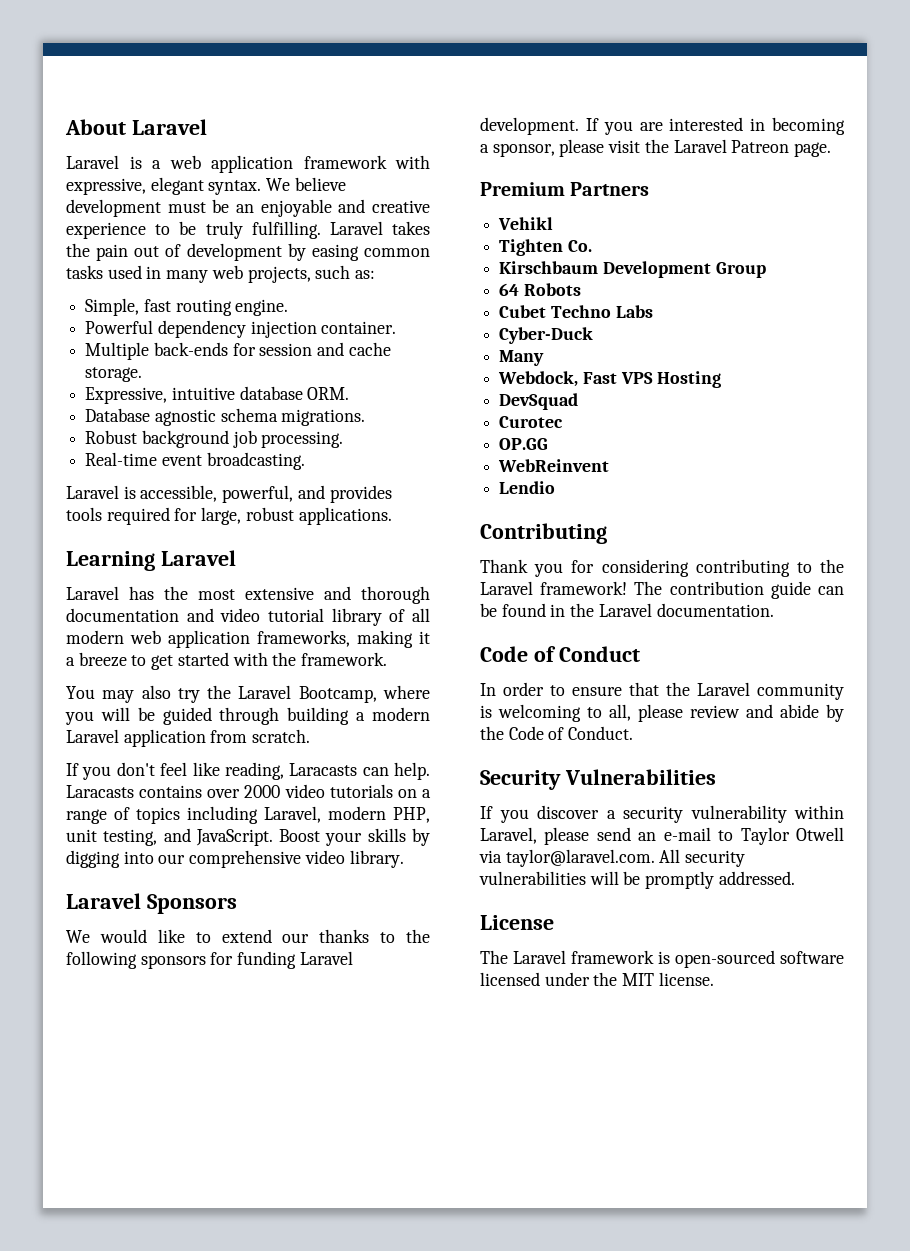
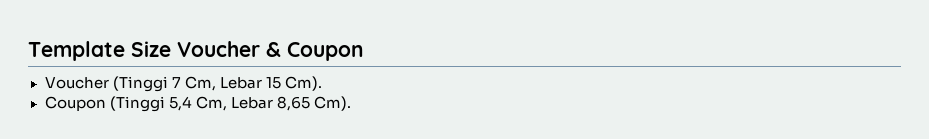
- About Laravel
- Laravel is a web application framework with expressive, elegant syntax. We believe development must be an enjoyable and creative experience to be truly fulfilling. Laravel takes the pain out of development by easing common tasks used in many web projects, such as:
- Simple, fast routing engine.
- Powerful dependency injection container.
- Multiple back-ends for session and cache storage.
- Expressive, intuitive database ORM.
- Database agnostic schema migrations.
- Robust background job processing.
- Real-time event broadcasting.
- Laravel is accessible, powerful, and provides tools required for large, robust applications.
- Learning Laravel
- Laravel has the most extensive and thorough documentation and video tutorial library of all modern web application frameworks, making it a breeze to get started with the framework.
- You may also try the Laravel Bootcamp, where you will be guided through building a modern Laravel application from scratch.
- If you don't feel like reading, Laracasts can help. Laracasts contains over 2000 video tutorials on a range of topics including Laravel, modern PHP, unit testing, and JavaScript. Boost your skills by digging into our comprehensive video library.
- Laravel Sponsors
- We would like to extend our thanks to the following sponsors for funding Laravel development. If you are interested in becoming a sponsor, please visit the Laravel Patreon page.
- Premium Partners
- Vehikl
- Tighten Co.
- Kirschbaum Development Group
- 64 Robots
- Cubet Techno Labs
- Cyber-Duck
- Many
- Webdock, Fast VPS Hosting
- DevSquad
- Curotec
- OP.GG
- WebReinvent
- Lendio
- Contributing
- Thank you for considering contributing to the Laravel framework! The contribution guide can be found in the Laravel documentation.
- Code of Conduct
- In order to ensure that the Laravel community is welcoming to all, please review and abide by the Code of Conduct.
- Security Vulnerabilities
- If you discover a security vulnerability within Laravel, please send an e-mail to Taylor Otwell via taylor@laravel.com. All security vulnerabilities will be promptly addressed.
- License
- The Laravel framework is open-sourced software licensed under the MIT license.
+ Template Size Voucher & Coupon
+ Voucher (Tinggi 7 Cm, Lebar 15 Cm).
+ Coupon (Tinggi 5,4 Cm, Lebar 8,65 Cm).

